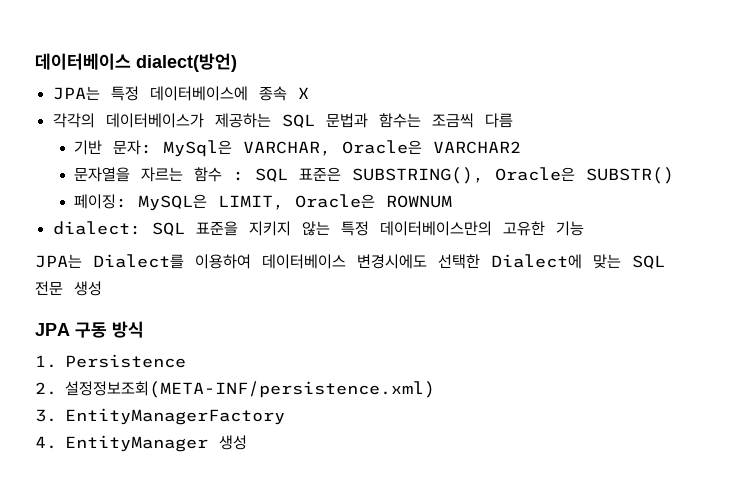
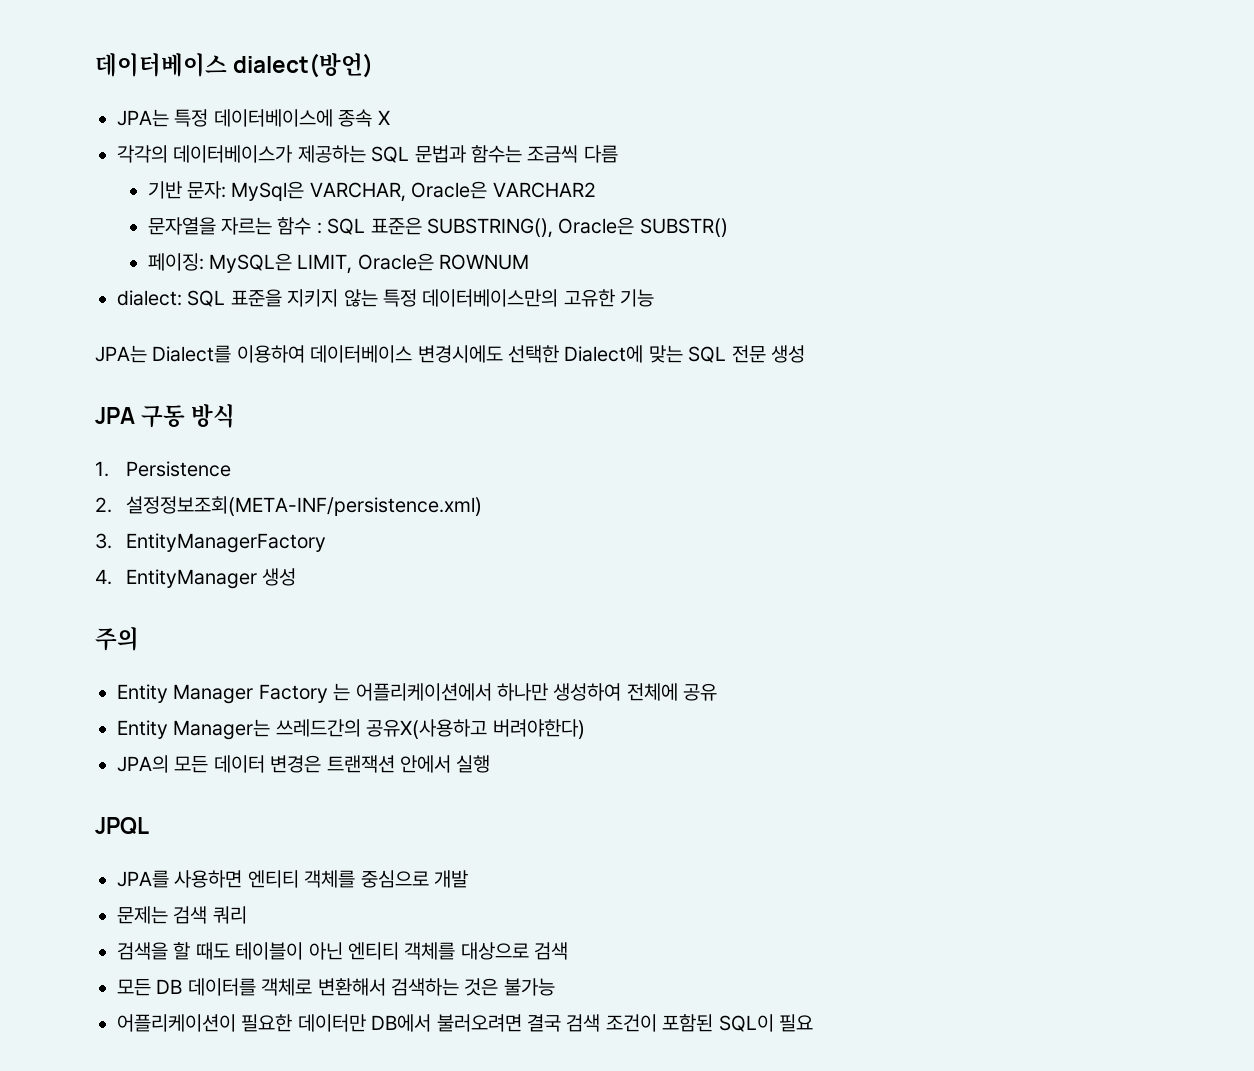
+ 주의
+ Entity Manager Factory 는 어플리케이션에서 하나만 생성하여 전체에 공유
+ Entity Manager는 쓰레드간의 공유X(사용하고 버려야한다)
+ JPA의 모든 데이터 변경은 트랜잭션 안에서 실행
+ JPQL
+ JPA를 사용하면 엔티티 객체를 중심으로 개발
+ 문제는 검색 쿼리
+ 검색을 할 때도 테이블이 아닌 엔티티 객체를 대상으로 검색
+ 모든 DB 데이터를 객체로 변환해서 검색하는 것은 불가능
+ 어플리케이션이 필요한 데이터만 DB에서 불러오려면 결국 검색 조건이 포함된 SQL이 필요

